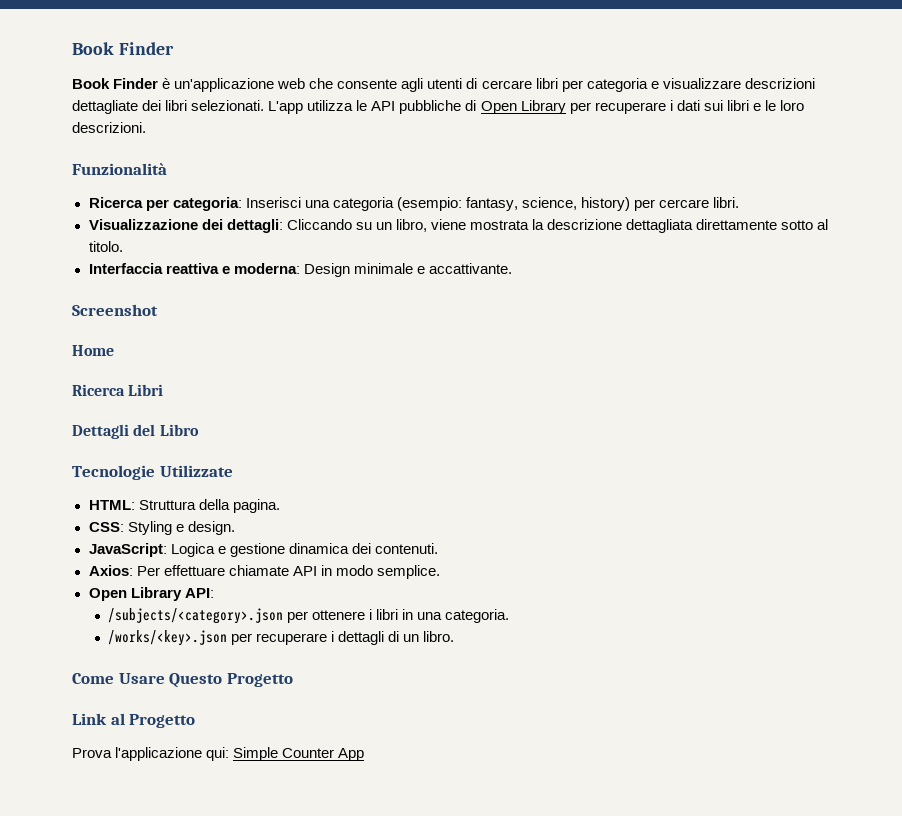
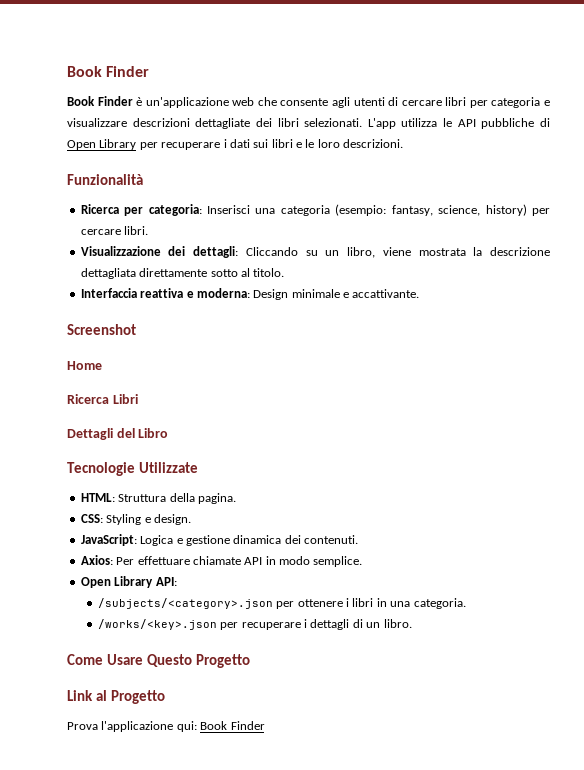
- Prova l'applicazione qui: Simple Counter App
+ Prova l'applicazione qui: Book Finder

